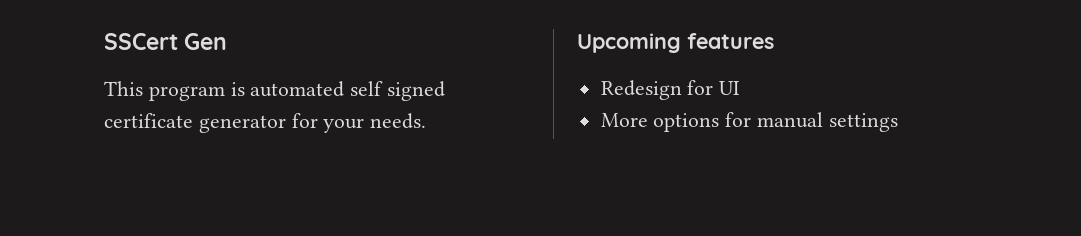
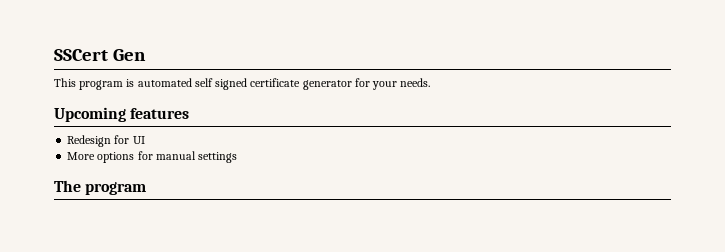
+ The program

